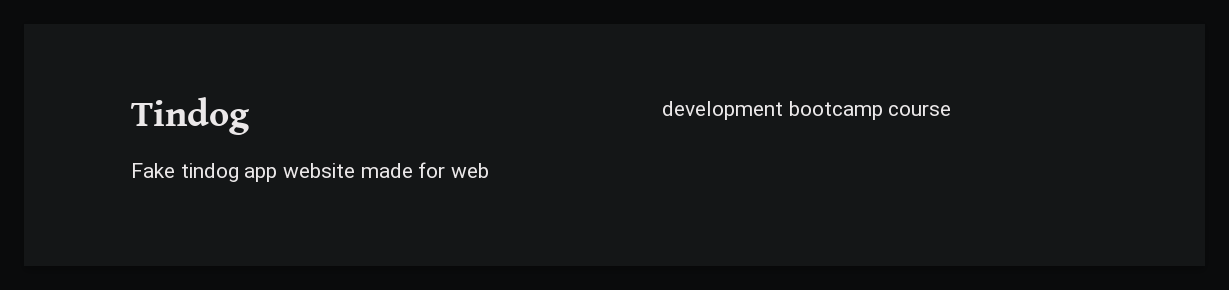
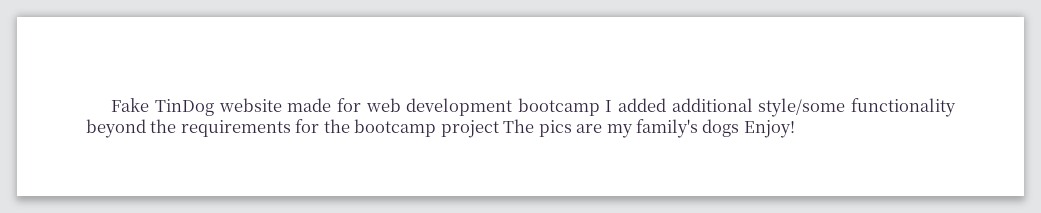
- Tindog
- Fake tindog app website made for web development bootcamp course
+ Fake TinDog website made for web development bootcamp I added additional style/some functionality beyond the requirements for the bootcamp project The pics are my family's dogs Enjoy!

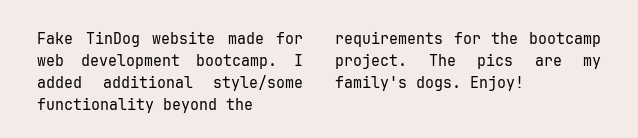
- Fake TinDog website made for web development bootcamp I added additional style/some functionality beyond the requirements for the bootcamp project The pics are my family's dogs Enjoy!
+ Fake TinDog website made for web development bootcamp. I added additional style/some functionality beyond the requirements for the bootcamp project. The pics are my family's dogs. Enjoy!

